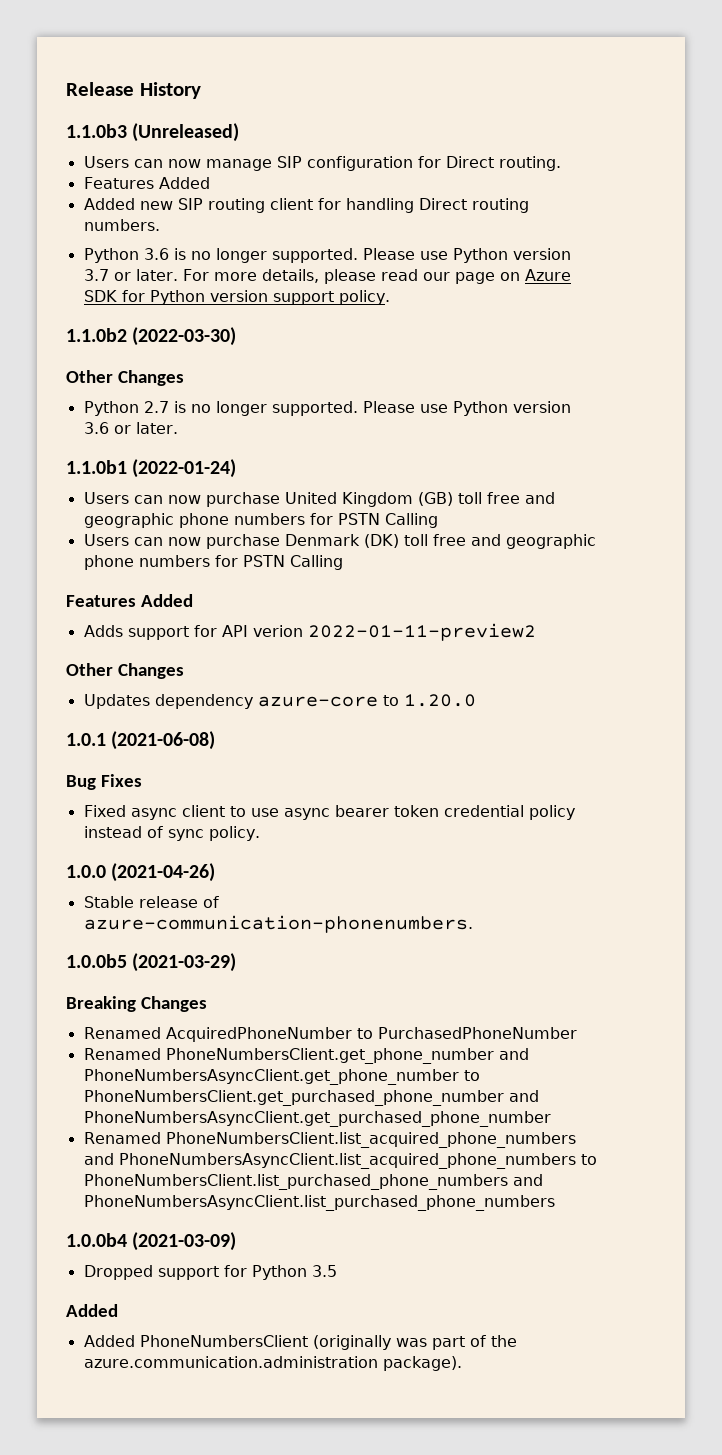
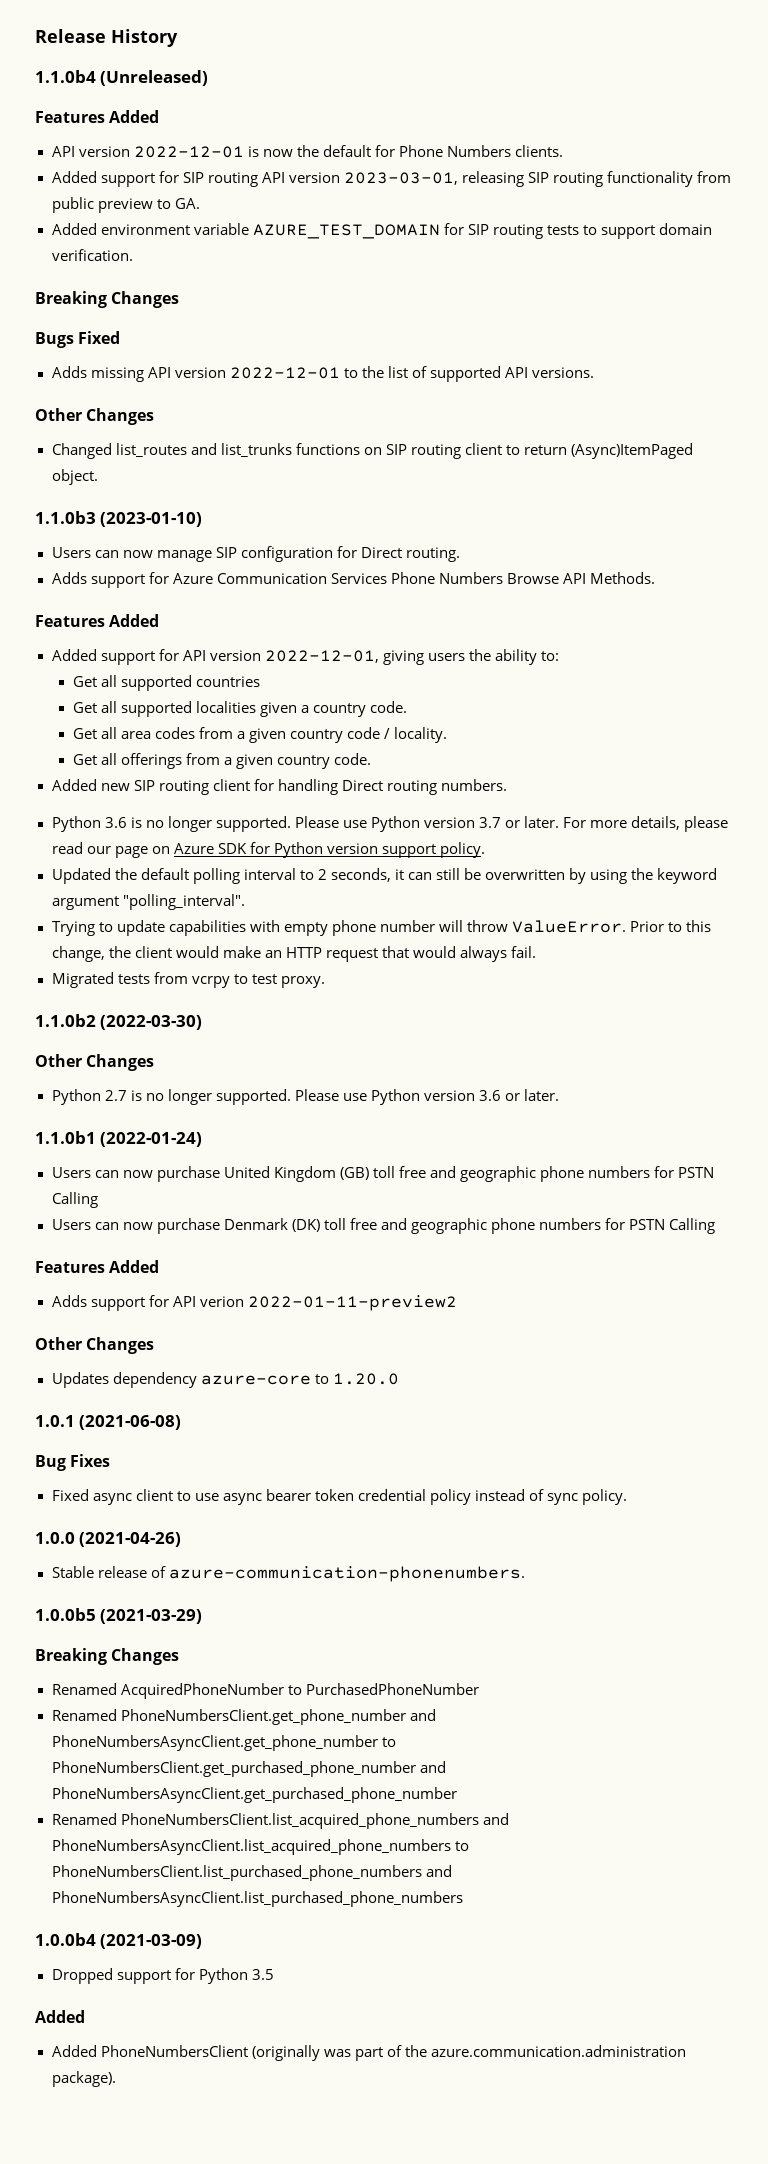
+ 1.1.0b4 (Unreleased)
+ Features Added
+ API version 2022-12-01 is now the default for Phone Numbers clients.
+ Added support for SIP routing API version 2023-03-01, releasing SIP routing functionality from public preview to GA.
+ Added environment variable AZURE_TEST_DOMAIN for SIP routing tests to support domain verification.
+ Breaking Changes
+ Bugs Fixed
+ Adds missing API version 2022-12-01 to the list of supported API versions.
+ Other Changes
+ Changed list_routes and list_trunks functions on SIP routing client to return (Async)ItemPaged object.
- 1.1.0b3 (Unreleased)
+ 1.1.0b3 (2023-01-10)
  Users can now manage SIP configuration for Direct routing.
+ Adds support for Azure Communication Services Phone Numbers Browse API Methods.
  Features Added
+ Added support for API version 2022-12-01, giving users the ability to:
+ Get all supported countries
+ Get all supported localities given a country code.
+ Get all area codes from a given country code / locality.
+ Get all offerings from a given country code.
+ Updated the default polling interval to 2 seconds, it can still be overwritten by using the keyword argument "polling_interval".
+ Trying to update capabilities with empty phone number will throw ValueError. Prior to this change, the client would make an HTTP request that would always fail.
+ Migrated tests from vcrpy to test proxy.

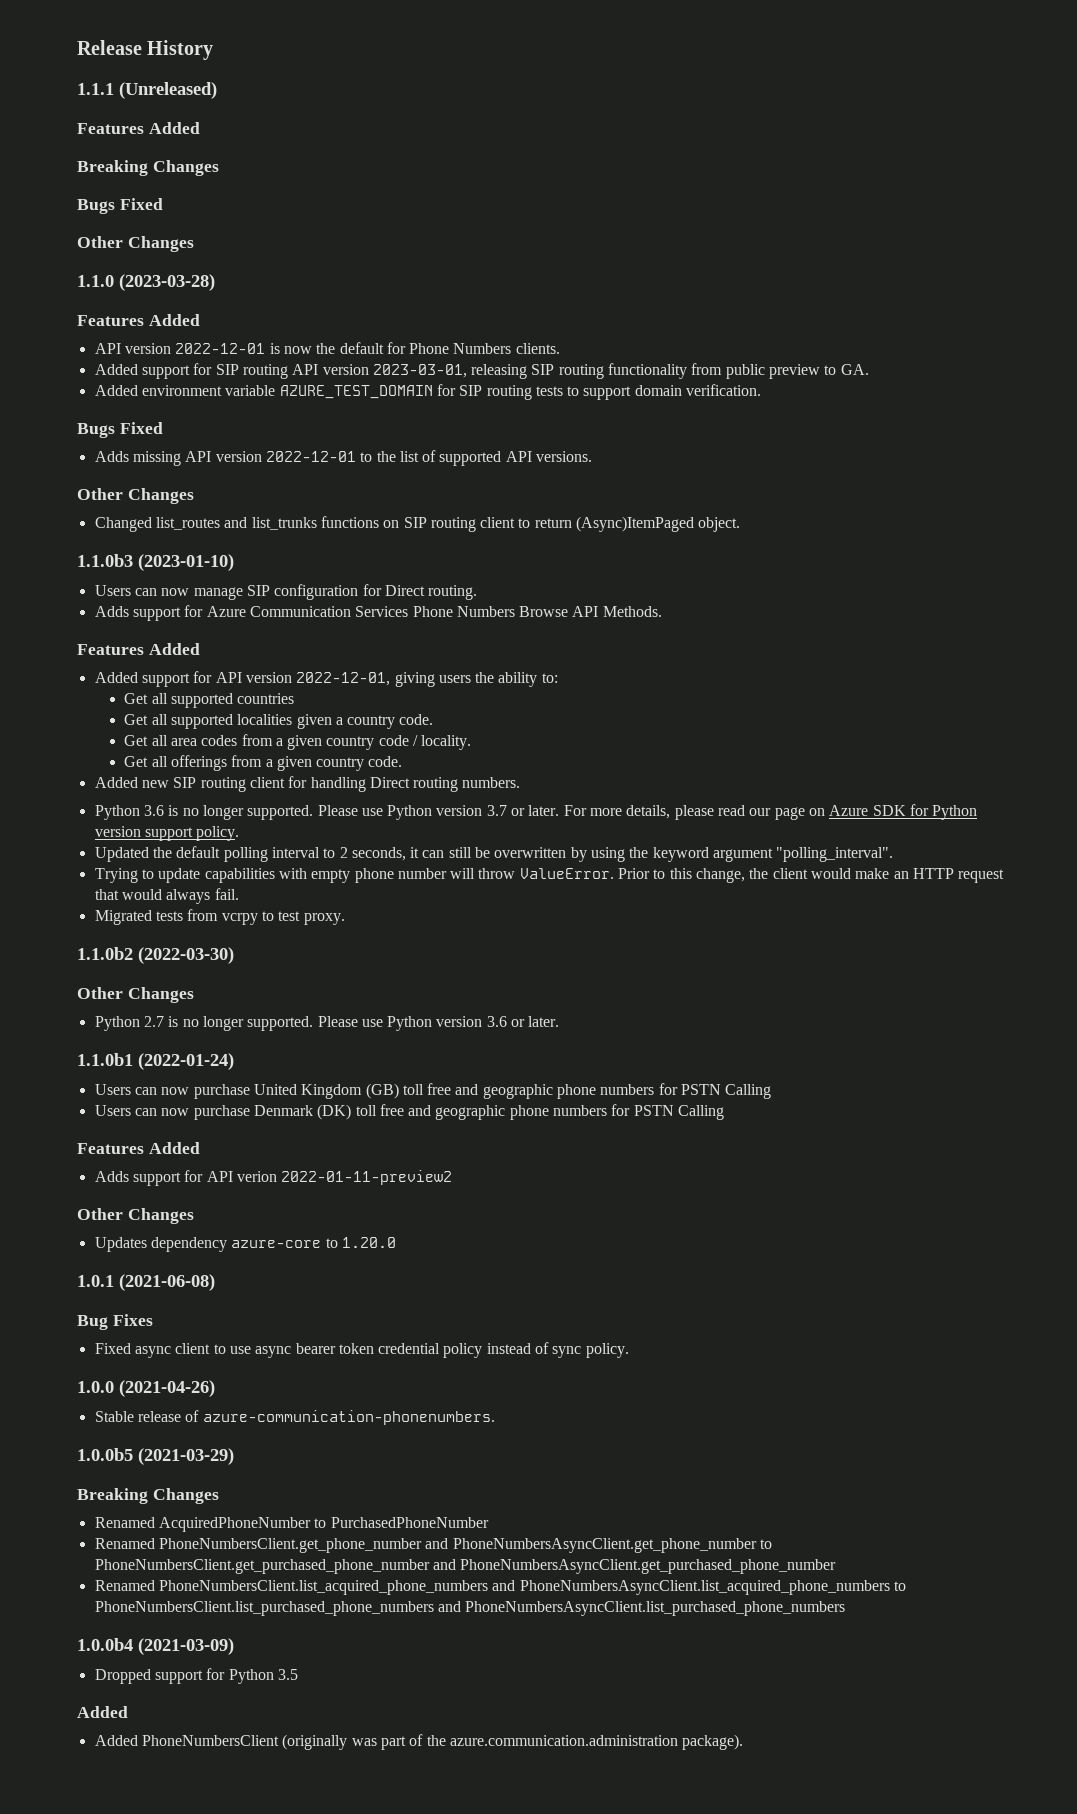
- 1.1.0b4 (Unreleased)
+ 1.1.1 (Unreleased)
+ Features Added
+ Breaking Changes
+ Bugs Fixed
+ Other Changes
+ 1.1.0 (2023-03-28)
  Added environment variable AZURE_TEST_DOMAIN for SIP routing tests to support domain verification.
- Breaking Changes

